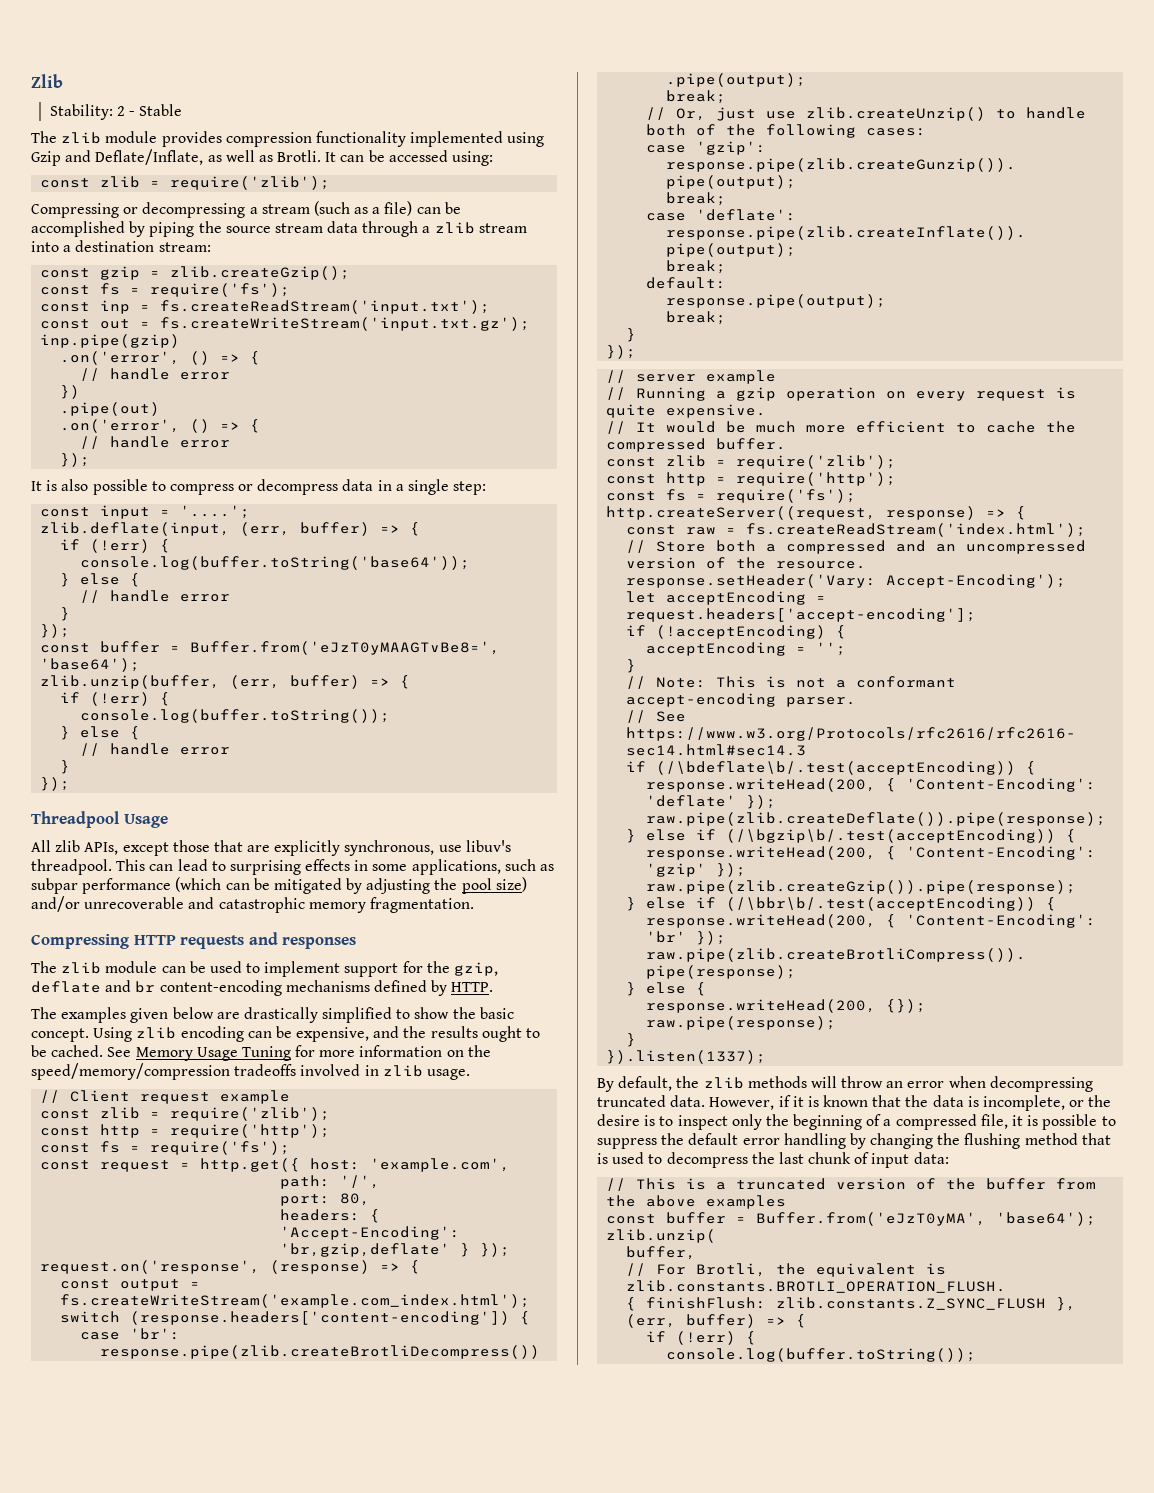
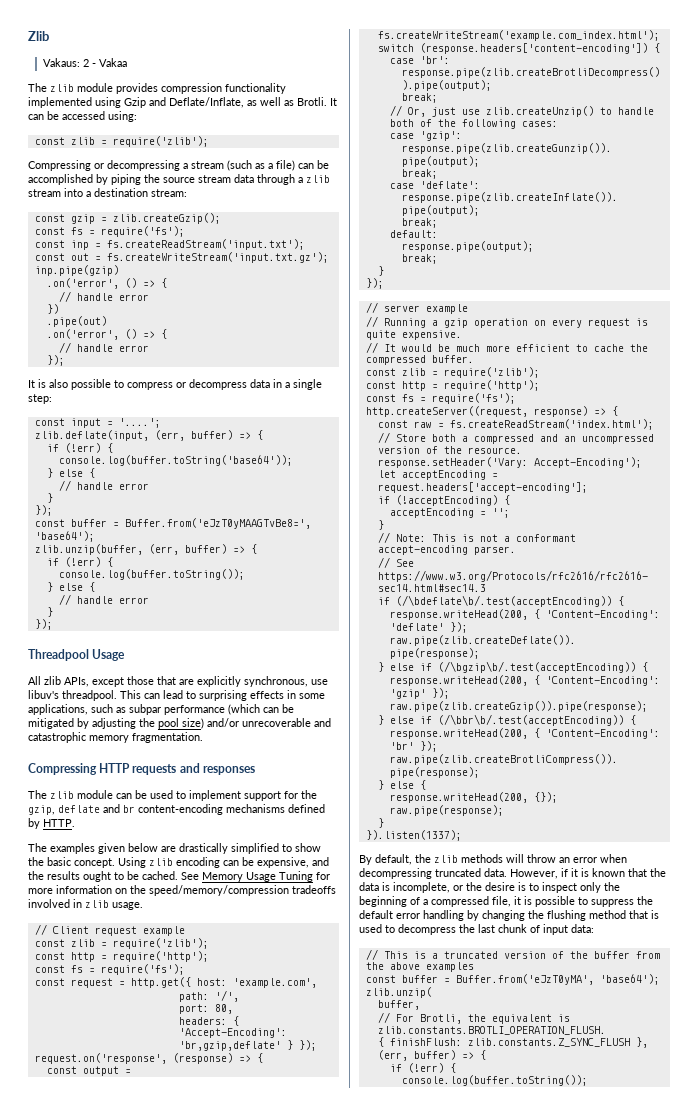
- Stability: 2 - Stable
+ Vakaus: 2 - Vakaa

